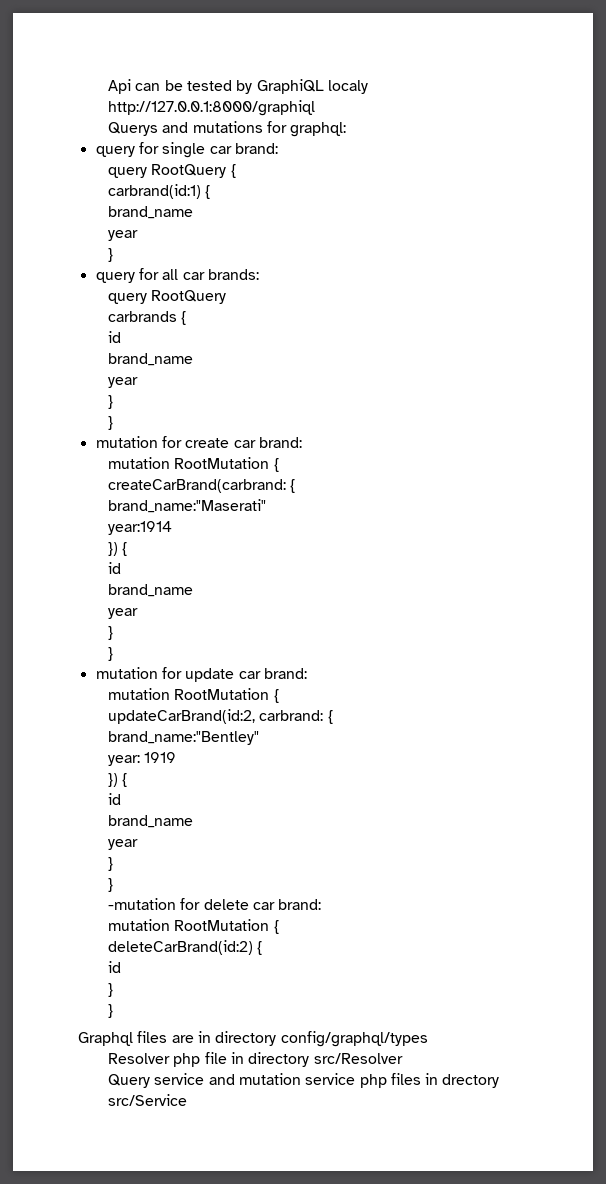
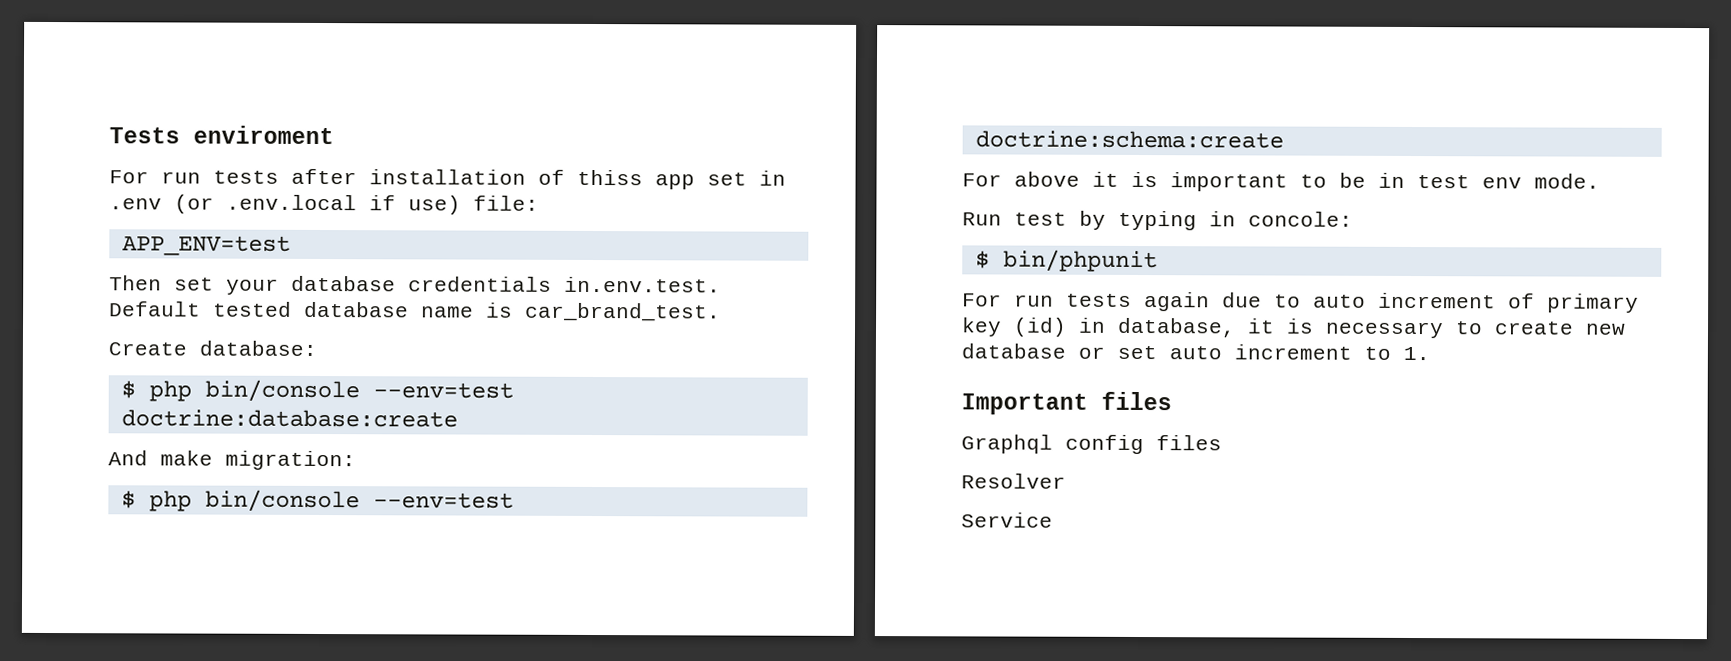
- Api can be tested by GraphiQL localy http://127.0.0.1:8000/graphiql
- Querys and mutations for graphql:
- query for single car brand:
- query RootQuery {
- carbrand(id:1) {
- brand_name
- year
- }
- query for all car brands:
- query RootQuery
- carbrands {
- id
- brand_name
- year
- }
- }
- mutation for create car brand:
- mutation RootMutation {
- createCarBrand(carbrand: {
- brand_name:"Maserati"
- year:1914
- }) {
- id
- brand_name
- year
- }
- }
- mutation for update car brand:
- mutation RootMutation {
- updateCarBrand(id:2, carbrand: {
- brand_name:"Bentley"
- year: 1919
- }) {
- id
- brand_name
- year
- }
- }
- -mutation for delete car brand:
- mutation RootMutation {
- deleteCarBrand(id:2) {
- id
- }
- }
+ Tests enviroment
+ For run tests after installation of thiss app set in .env (or .env.local if use) file:
+ APP_ENV=test
+ Then set your database credentials in.env.test. Default tested database name is car_brand_test.
+ Create database:
+ $ php bin/console --env=test doctrine:database:create
+ And make migration:
+ $ php bin/console --env=test doctrine:schema:create
+ For above it is important to be in test env mode.
+ Run test by typing in concole:
+ $ bin/phpunit
+ For run tests again due to auto increment of primary key (id) in database, it is necessary to create new database or set auto increment to 1.
+ Important files
- Graphql files are in directory config/graphql/types
- Resolver php file in directory src/Resolver
- Query service and mutation service php files in drectory src/Service
+ Graphql config files
+ Resolver
+ Service

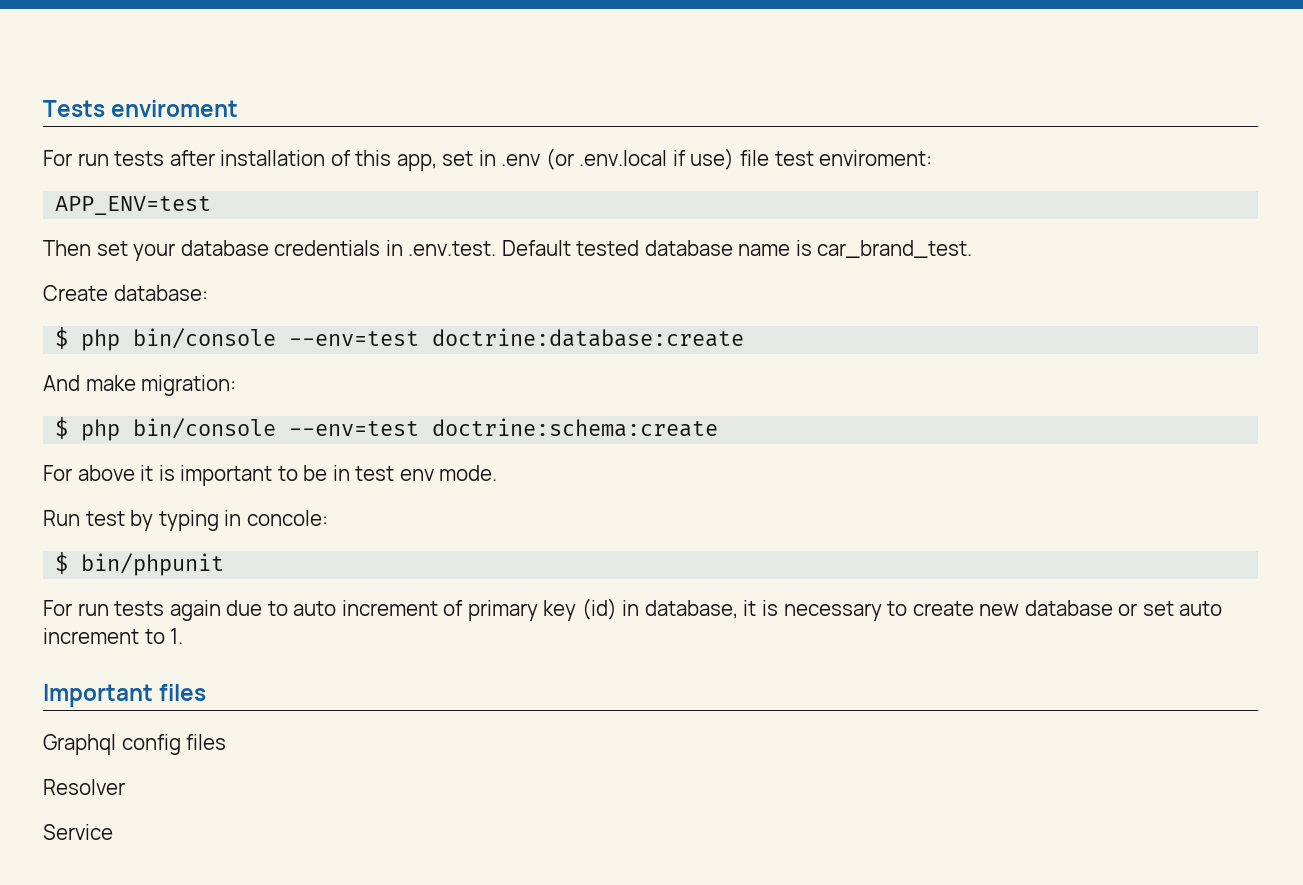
- For run tests after installation of thiss app set in .env (or .env.local if use) file:
+ For run tests after installation of this app, set in .env (or .env.local if use) file test enviroment:
- Then set your database credentials in.env.test. Default tested database name is car_brand_test.
+ Then set your database credentials in .env.test. Default tested database name is car_brand_test.

